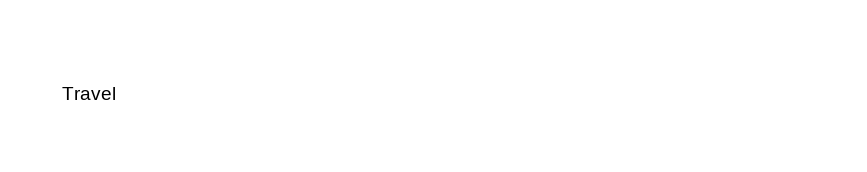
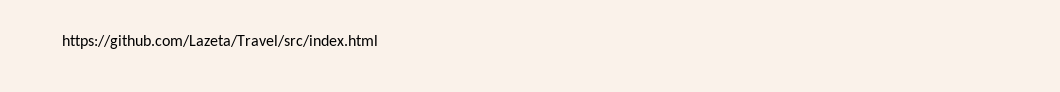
- Travel
+ https://github.com/Lazeta/Travel/src/index.html

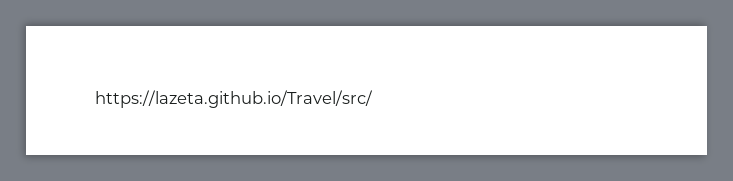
- https://github.com/Lazeta/Travel/src/index.html
+ https://lazeta.github.io/Travel/src/

